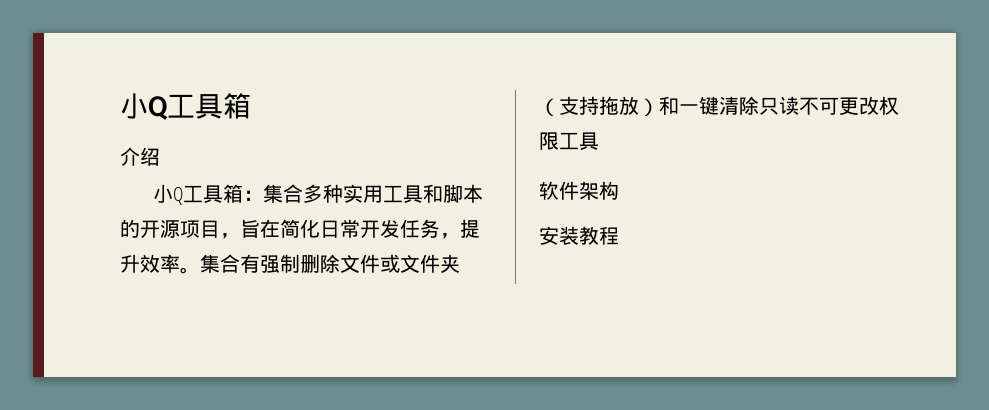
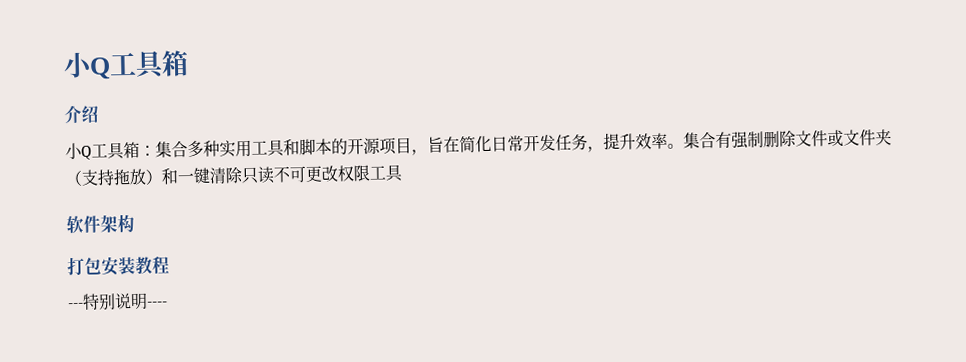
- 安装教程
+ 打包安装教程
+ ---特别说明----

